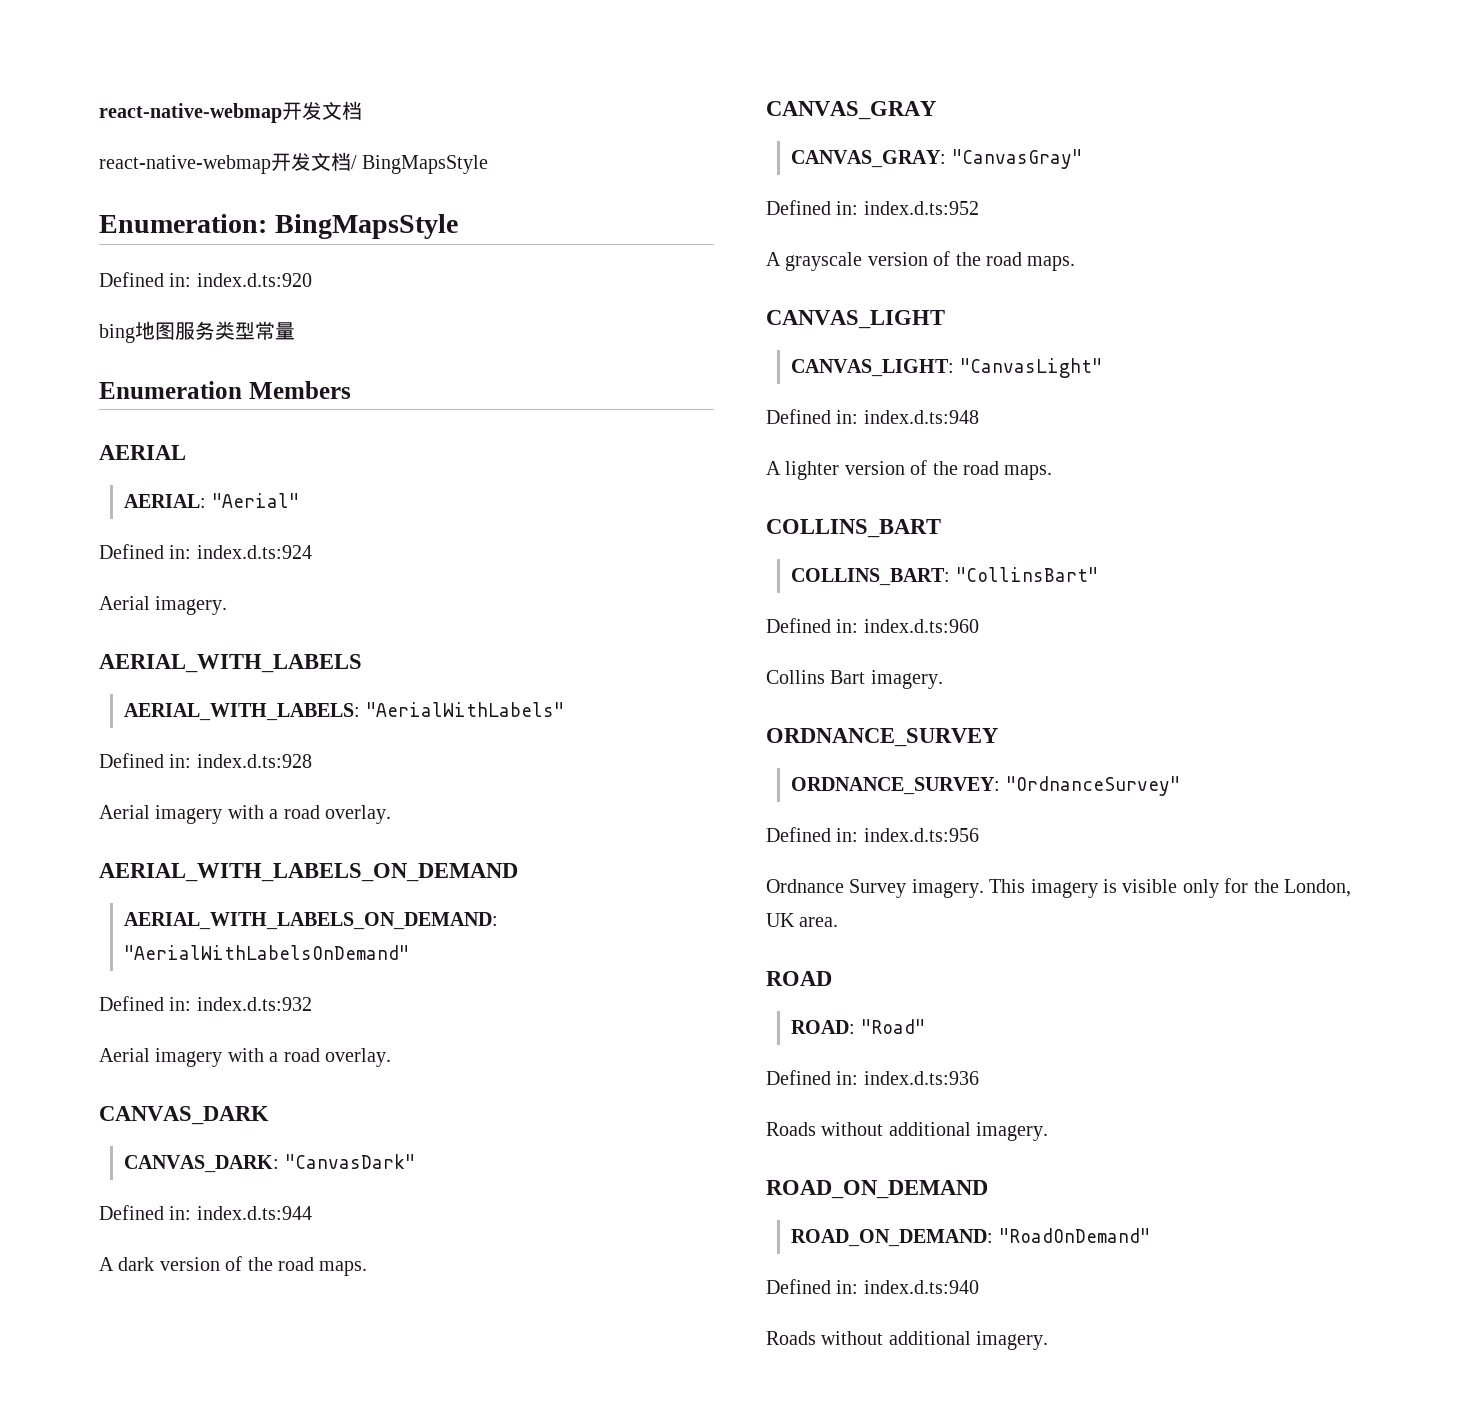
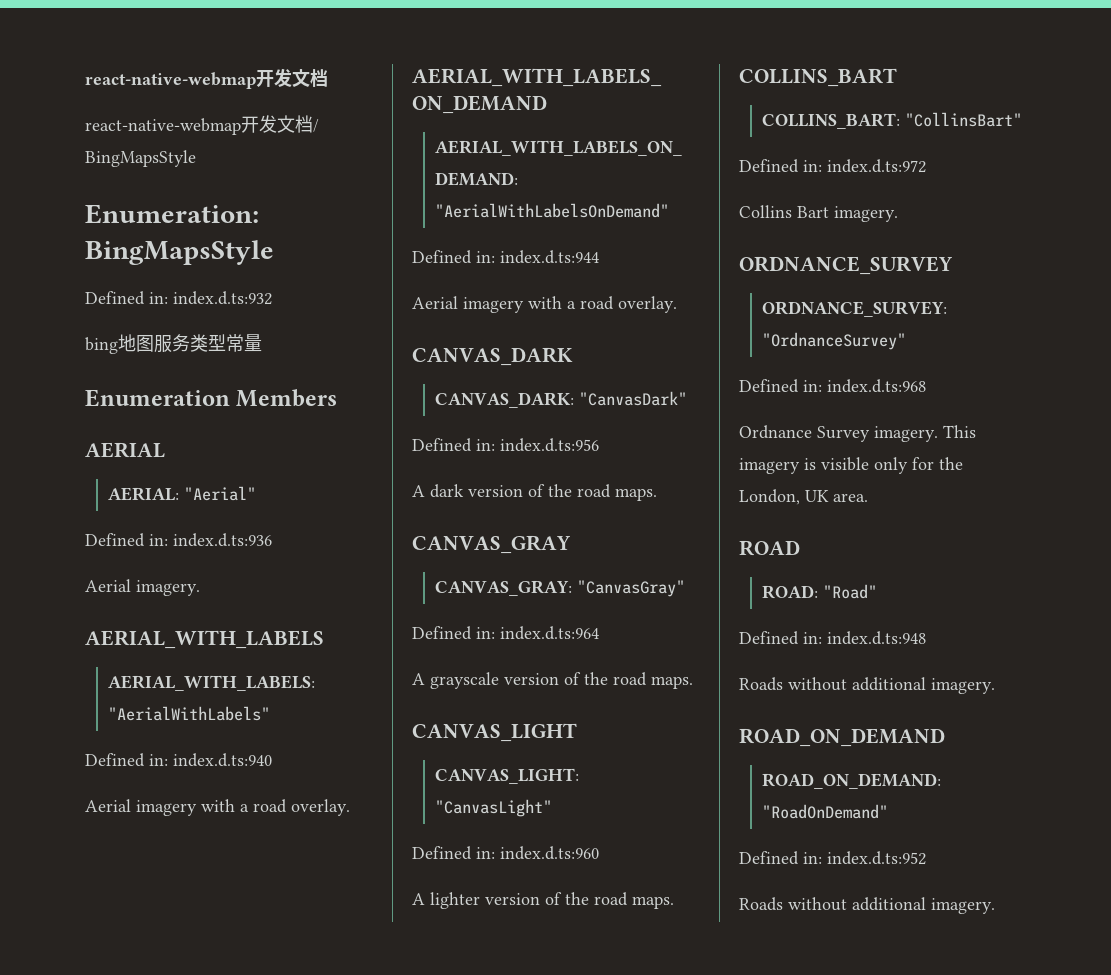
- Defined in: index.d.ts:920
+ Defined in: index.d.ts:932
- Defined in: index.d.ts:924
+ Defined in: index.d.ts:936
- Defined in: index.d.ts:928
+ Defined in: index.d.ts:940
- Defined in: index.d.ts:932
+ Defined in: index.d.ts:944
- Defined in: index.d.ts:944
+ Defined in: index.d.ts:956
- Defined in: index.d.ts:952
+ Defined in: index.d.ts:964
- Defined in: index.d.ts:948
+ Defined in: index.d.ts:960
- Defined in: index.d.ts:960
+ Defined in: index.d.ts:972
- Defined in: index.d.ts:956
+ Defined in: index.d.ts:968
- Defined in: index.d.ts:936
+ Defined in: index.d.ts:948
- Defined in: index.d.ts:940
+ Defined in: index.d.ts:952

